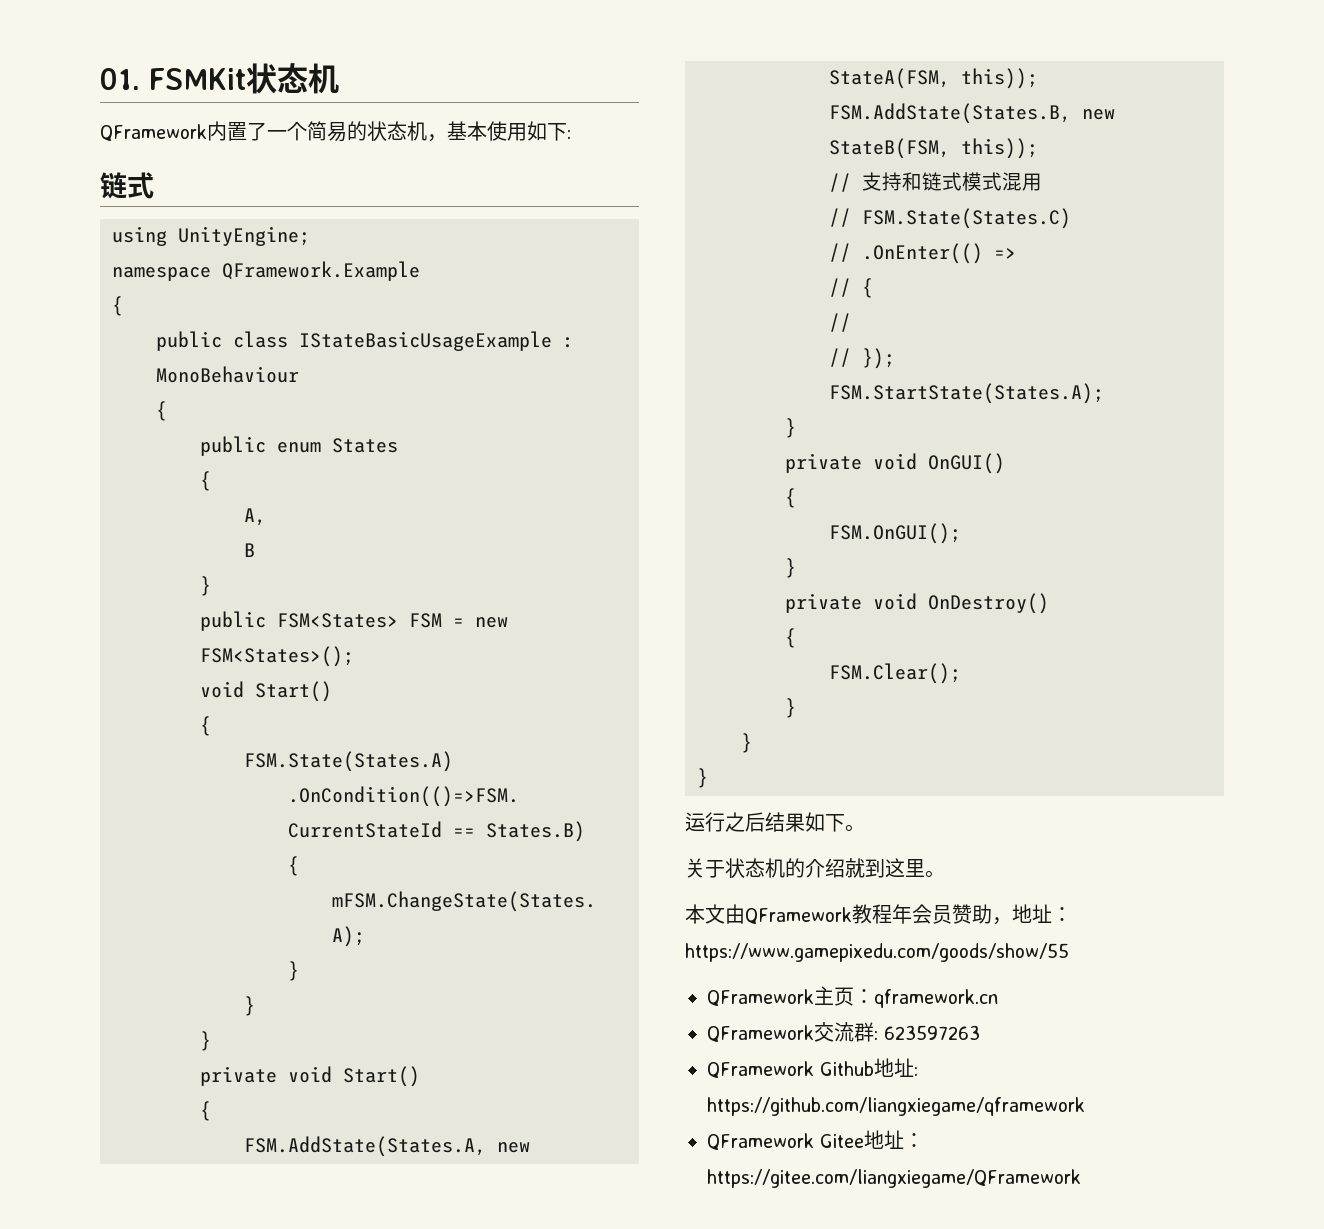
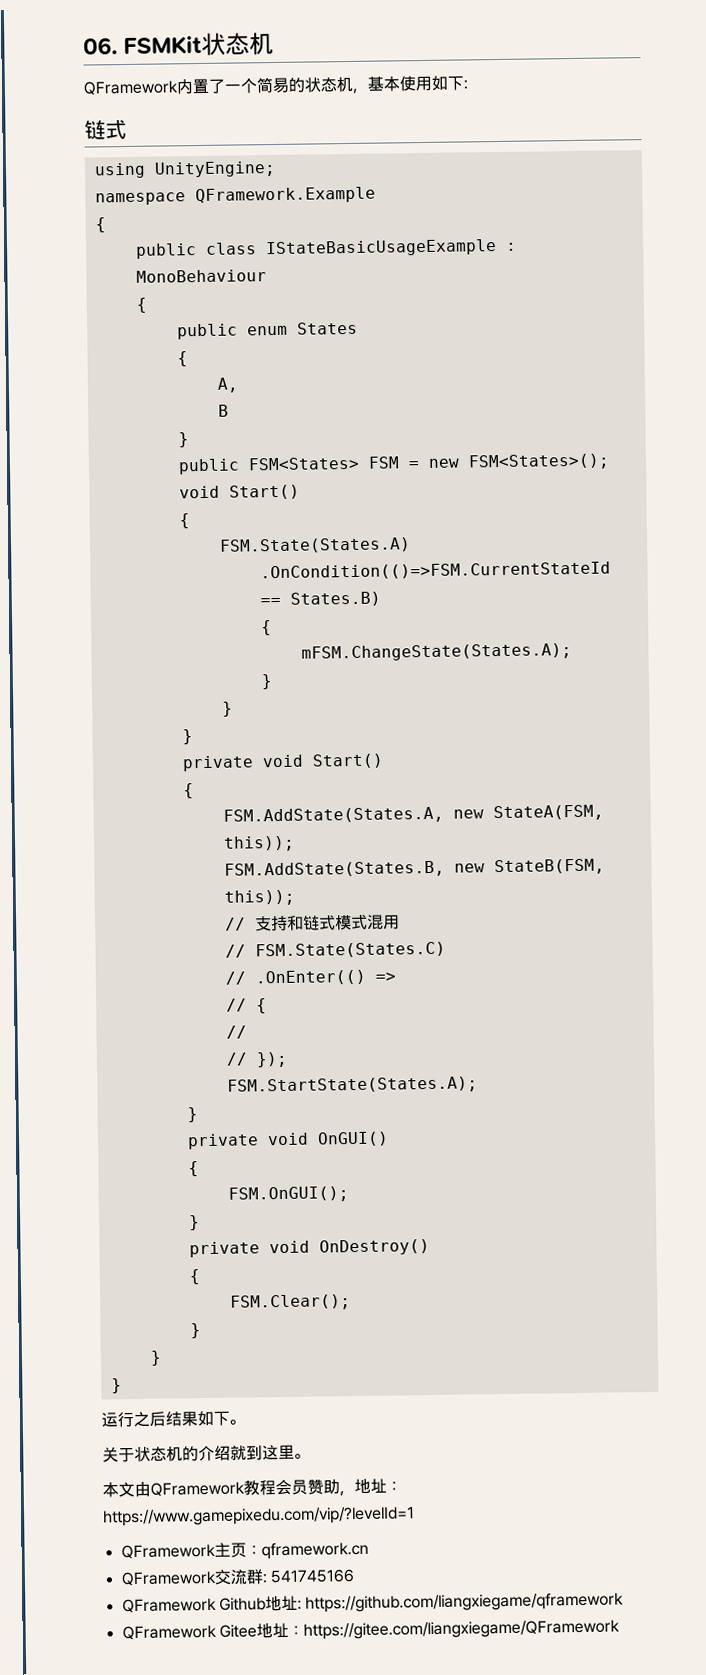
- 01. FSMKit状态机
+ 06. FSMKit状态机
- 本文由QFramework教程年会员赞助，地址：https://www.gamepixedu.com/goods/show/55
+ 本文由QFramework教程会员赞助，地址：https://www.gamepixedu.com/vip/?levelId=1
- QFramework交流群: 623597263
+ QFramework交流群: 541745166

